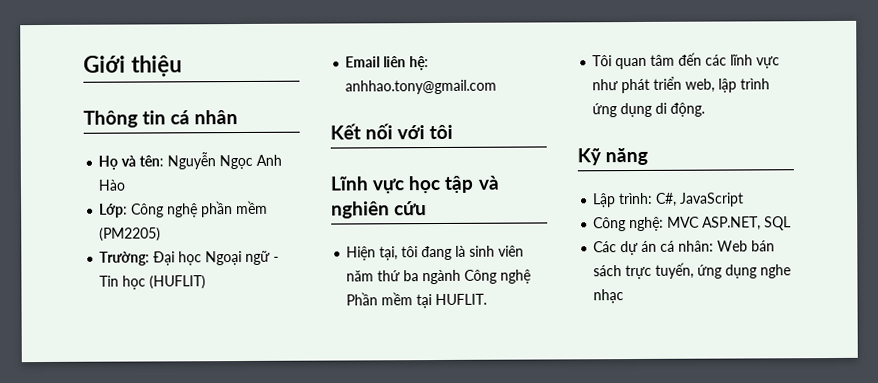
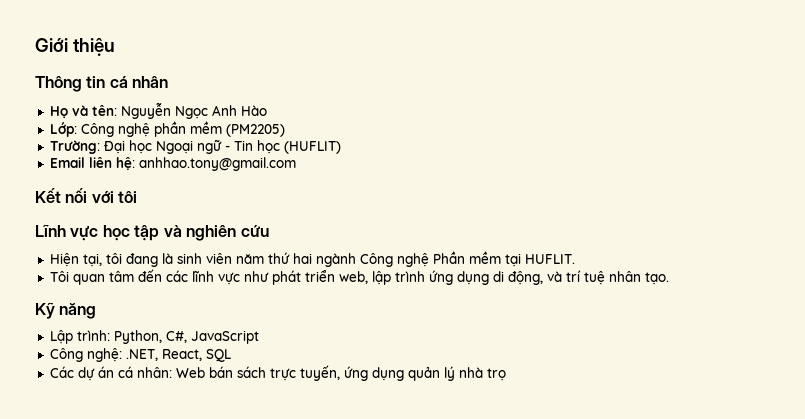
- Hiện tại, tôi đang là sinh viên năm thứ ba ngành Công nghệ Phần mềm tại HUFLIT.
+ Hiện tại, tôi đang là sinh viên năm thứ hai ngành Công nghệ Phần mềm tại HUFLIT.
- Tôi quan tâm đến các lĩnh vực như phát triển web, lập trình ứng dụng di động.
+ Tôi quan tâm đến các lĩnh vực như phát triển web, lập trình ứng dụng di động, và trí tuệ nhân tạo.
- Lập trình: C#, JavaScript
+ Lập trình: Python, C#, JavaScript
- Công nghệ: MVC ASP.NET, SQL
+ Công nghệ: .NET, React, SQL
- Các dự án cá nhân: Web bán sách trực tuyến, ứng dụng nghe nhạc
+ Các dự án cá nhân: Web bán sách trực tuyến, ứng dụng quản lý nhà trọ

